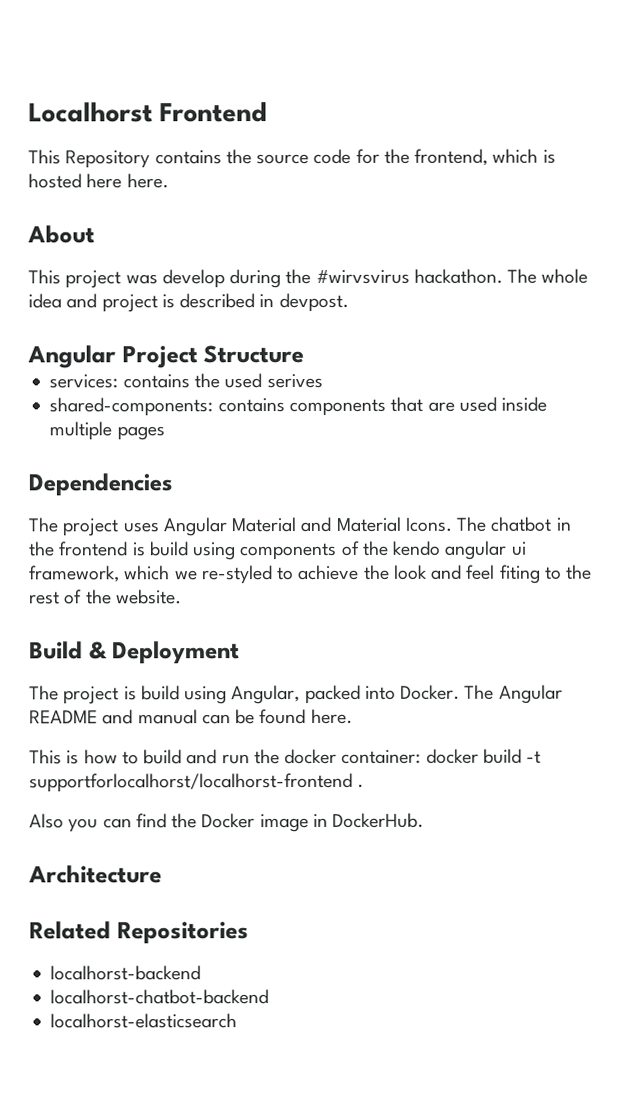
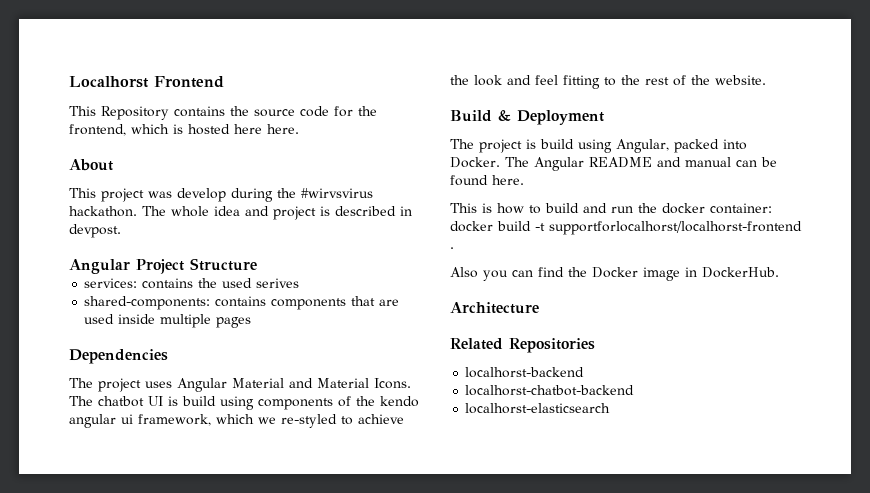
- The chatbot in the frontend is build using components of the kendo angular ui framework, which we re-styled to achieve the look and feel fiting to the rest of the website.
+ The chatbot UI is build using components of the kendo angular ui framework, which we re-styled to achieve the look and feel fitting to the rest of the website.

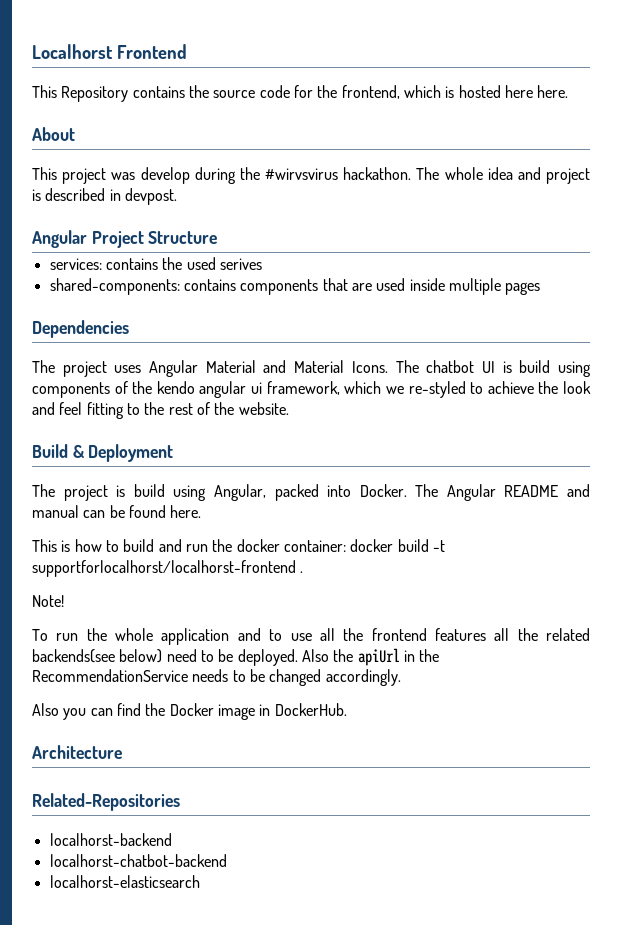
+ Note!
+ To run the whole application and to use all the frontend features all the related backends(see below) need to be deployed. Also the apiUrl in the RecommendationService needs to be changed accordingly.
- Related Repositories
+ Related-Repositories

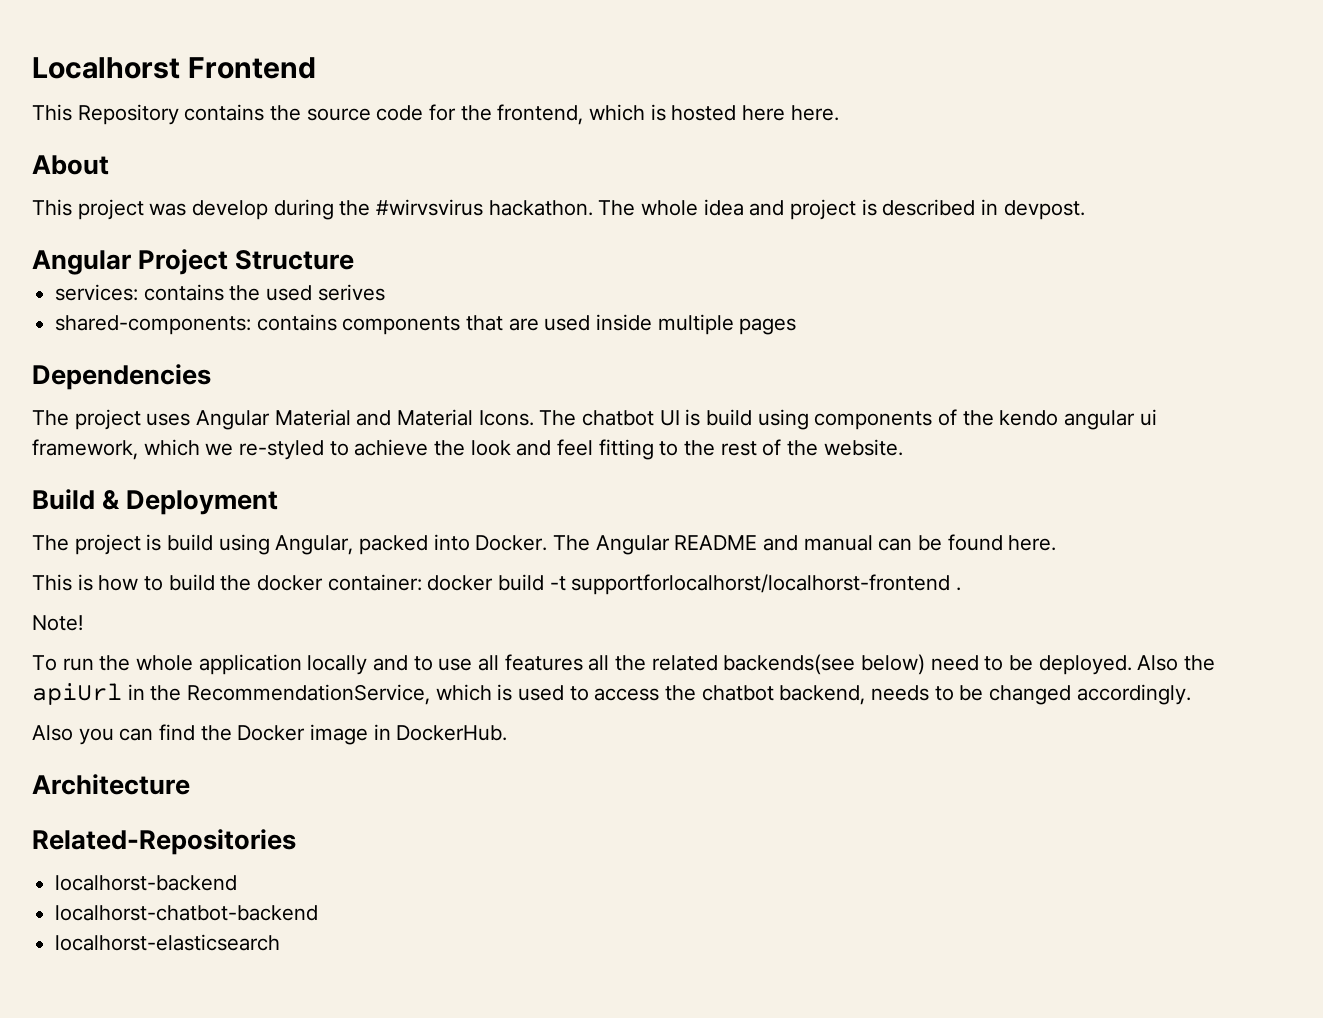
- This is how to build and run the docker container: docker build -t supportforlocalhorst/localhorst-frontend .
+ This is how to build the docker container: docker build -t supportforlocalhorst/localhorst-frontend .
- To run the whole application and to use all the frontend features all the related backends(see below) need to be deployed.
+ To run the whole application locally and to use all features all the related backends(see below) need to be deployed.
- Also the apiUrl in the RecommendationService needs to be changed accordingly.
+ Also the apiUrl in the RecommendationService, which is used to access the chatbot backend, needs to be changed accordingly.

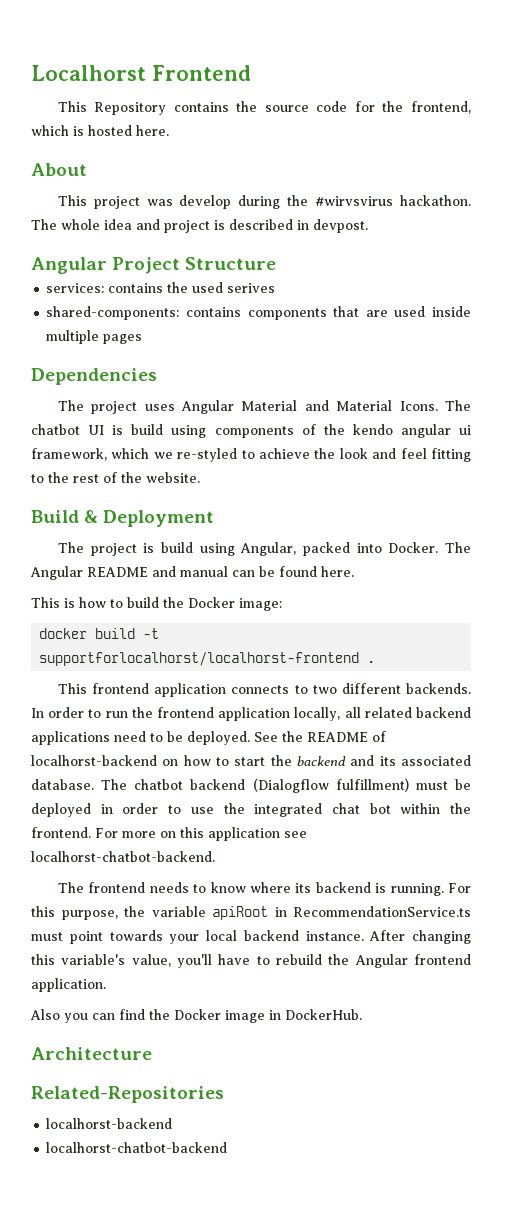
- This Repository contains the source code for the frontend, which is hosted here here.
+ This Repository contains the source code for the frontend, which is hosted here.
- This is how to build the docker container: docker build -t supportforlocalhorst/localhorst-frontend .
+ This is how to build the Docker image:
+ docker build -t supportforlocalhorst/localhorst-frontend .
- Note!
- To run the whole application locally and to use all features all the related backends(see below) need to be deployed. Also the apiUrl in the RecommendationService, which is used to access the chatbot backend, needs to be changed accordingly.
+ This frontend application connects to two different backends. In order to run the frontend application locally, all related backend applications need to be deployed. See the README of localhorst-backend on how to start the backend and its associated database. The chatbot backend (Dialogflow fulfillment) must be deployed in order to use the integrated chat bot within the frontend. For more on this application see localhorst-chatbot-backend.
+ The frontend needs to know where its backend is running. For this purpose, the variable apiRoot in RecommendationService.ts must point towards your local backend instance. After changing this variable's value, you'll have to rebuild the Angular frontend application.
- localhorst-elasticsearch

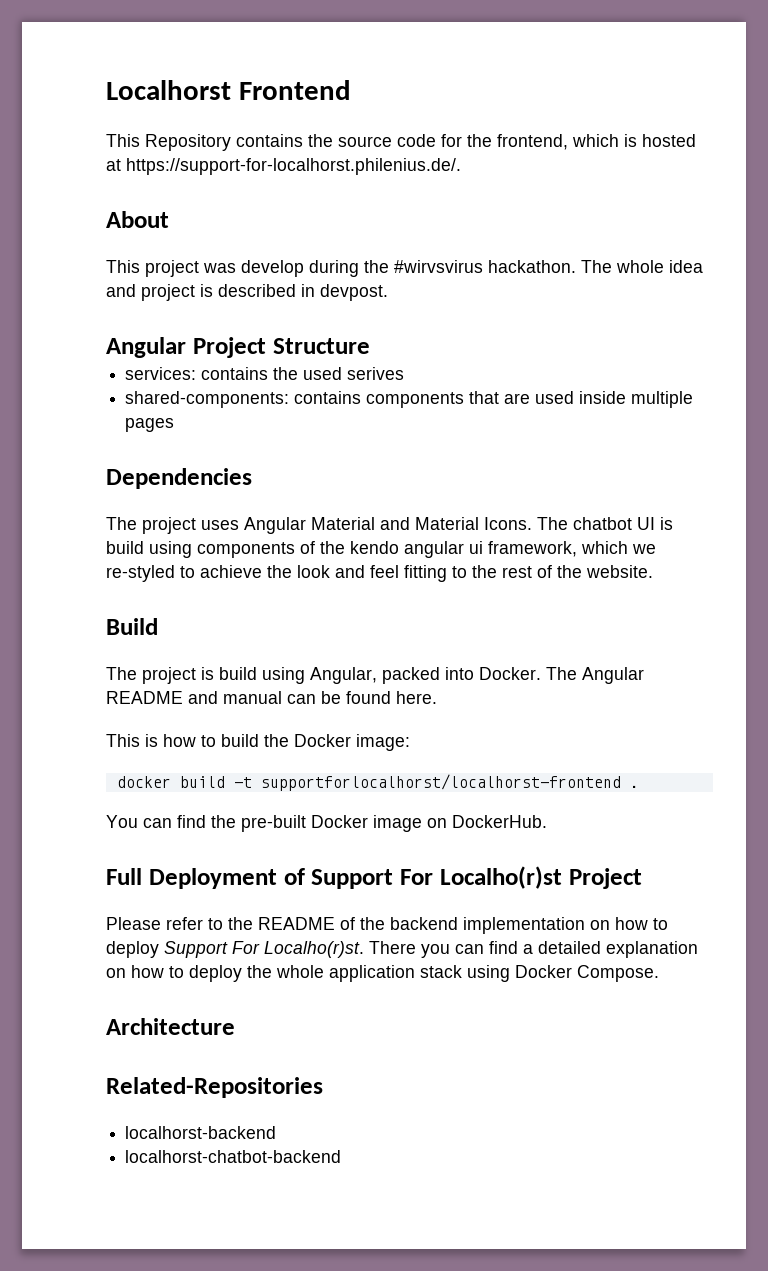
- This Repository contains the source code for the frontend, which is hosted here.
+ This Repository contains the source code for the frontend, which is hosted at https://support-for-localhorst.philenius.de/.
- Build & Deployment
+ Build
- This frontend application connects to two different backends. In order to run the frontend application locally, all related backend applications need to be deployed. See the README of localhorst-backend on how to start the backend and its associated database. The chatbot backend (Dialogflow fulfillment) must be deployed in order to use the integrated chat bot within the frontend. For more on this application see localhorst-chatbot-backend.
- The frontend needs to know where its backend is running. For this purpose, the variable apiRoot in RecommendationService.ts must point towards your local backend instance. After changing this variable's value, you'll have to rebuild the Angular frontend application.
- Also you can find the Docker image in DockerHub.
+ You can find the pre-built Docker image on DockerHub.
+ Full Deployment of Support For Localho(r)st Project
+ Please refer to the README of the backend implementation on how to deploy Support For Localho(r)st. There you can find a detailed explanation on how to deploy the whole application stack using Docker Compose.

